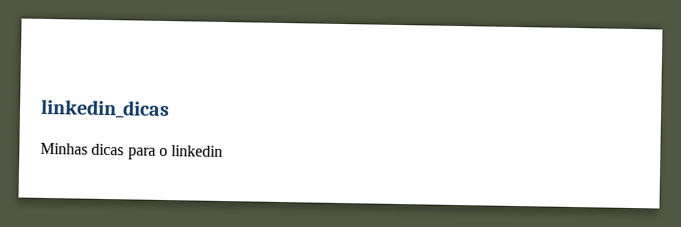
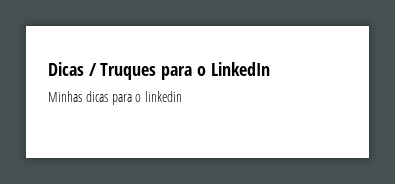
- linkedin_dicas
+ Dicas / Truques para o LinkedIn

